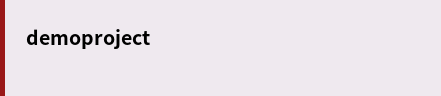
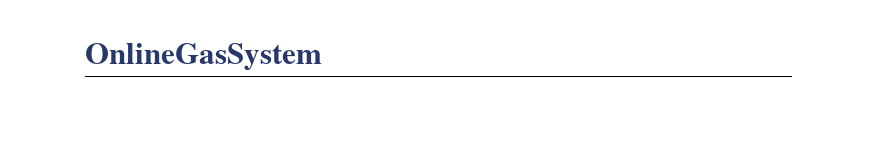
- demoproject
+ OnlineGasSystem

